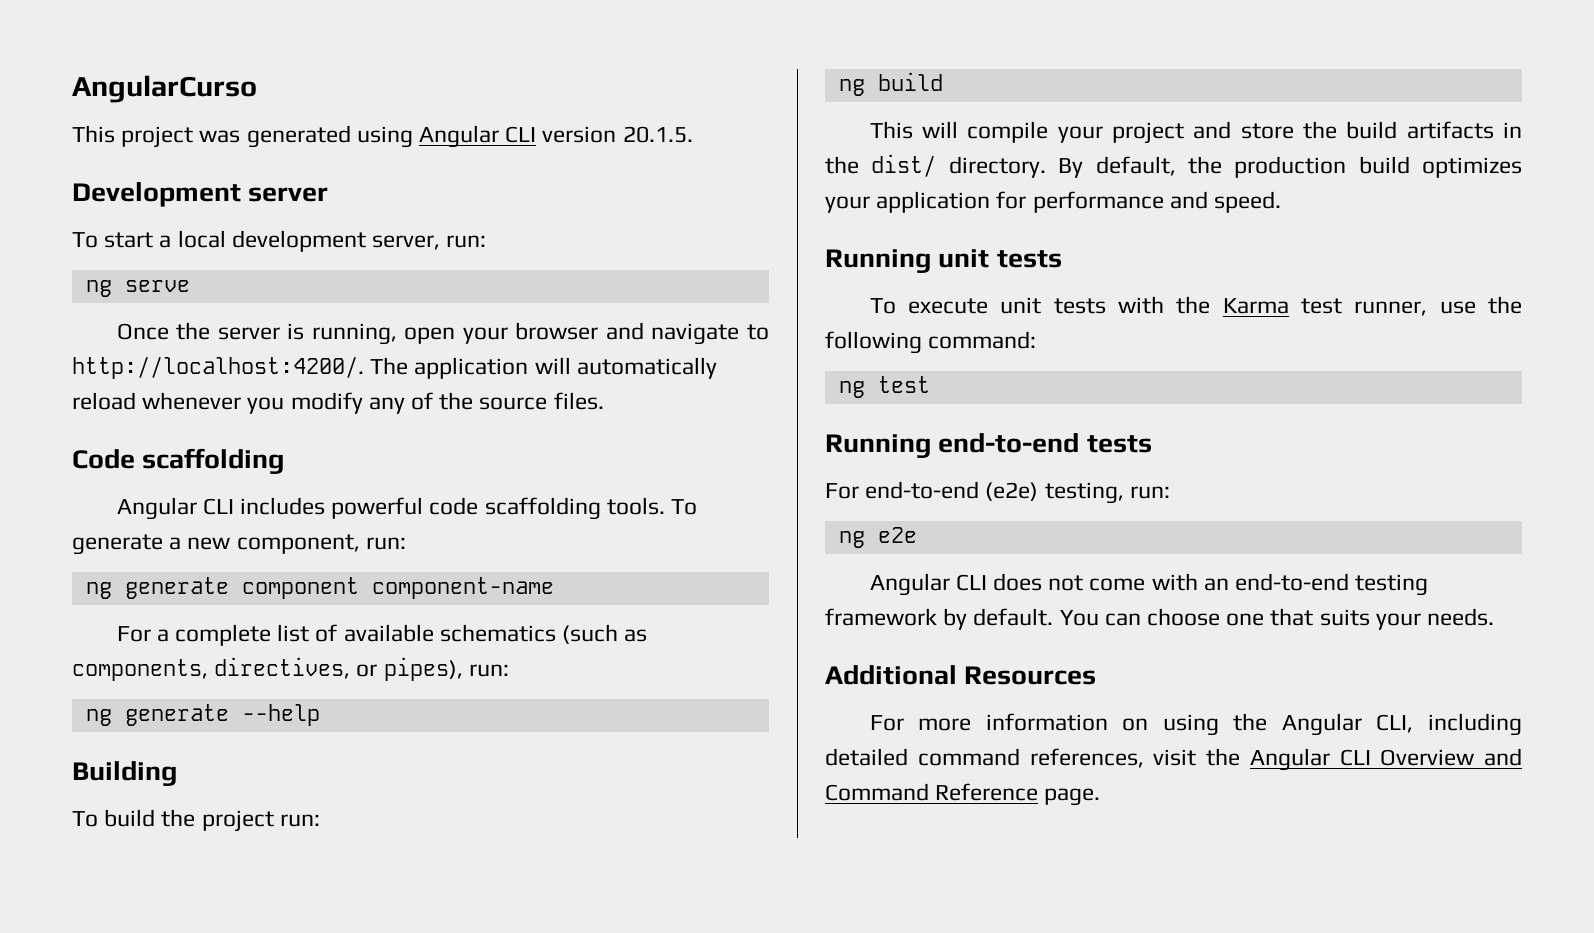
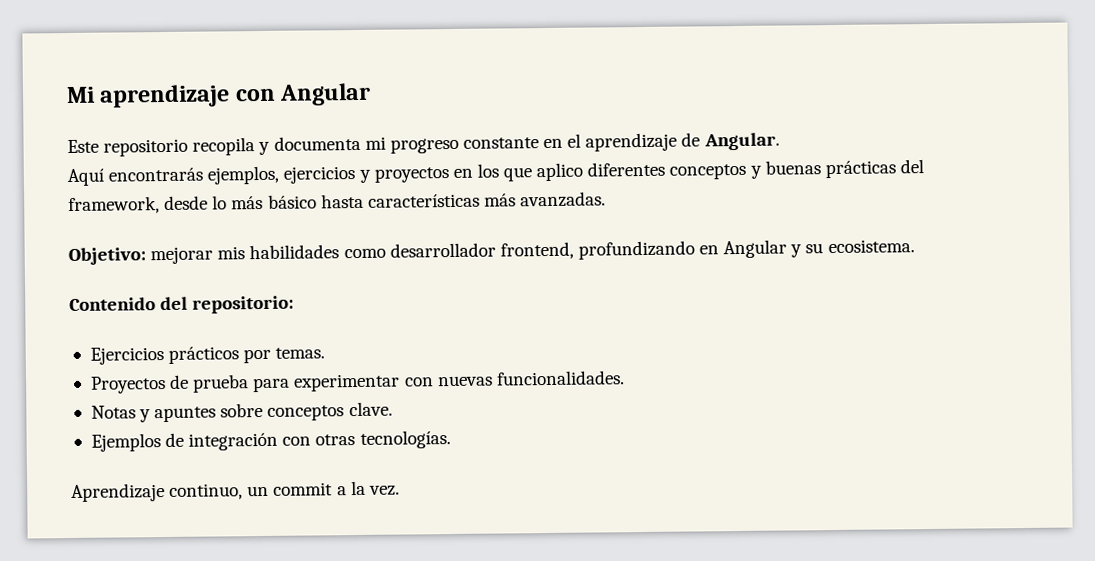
- AngularCurso
- This project was generated using Angular CLI version 20.1.5.
- Development server
- To start a local development server, run:
- ng serve
- Once the server is running, open your browser and navigate to http://localhost:4200/. The application will automatically reload whenever you modify any of the source files.
- Code scaffolding
- Angular CLI includes powerful code scaffolding tools. To generate a new component, run:
- ng generate component component-name
- For a complete list of available schematics (such as components, directives, or pipes), run:
- ng generate --help
- Building
- To build the project run:
- ng build
- This will compile your project and store the build artifacts in the dist/ directory. By default, the production build optimizes your application for performance and speed.
- Running unit tests
- To execute unit tests with the Karma test runner, use the following command:
- ng test
- Running end-to-end tests
- For end-to-end (e2e) testing, run:
- ng e2e
- Angular CLI does not come with an end-to-end testing framework by default. You can choose one that suits your needs.
- Additional Resources
- For more information on using the Angular CLI, including detailed command references, visit the Angular CLI Overview and Command Reference page.
+ Mi aprendizaje con Angular
+ Este repositorio recopila y documenta mi progreso constante en el aprendizaje de Angular.
+ Aquí encontrarás ejemplos, ejercicios y proyectos en los que aplico diferentes conceptos y buenas prácticas del framework, desde lo más básico hasta características más avanzadas.
+ Objetivo: mejorar mis habilidades como desarrollador frontend, profundizando en Angular y su ecosistema.
+ Contenido del repositorio:
+ Ejercicios prácticos por temas.
+ Proyectos de prueba para experimentar con nuevas funcionalidades.
+ Notas y apuntes sobre conceptos clave.
+ Ejemplos de integración con otras tecnologías.
+ Aprendizaje continuo, un commit a la vez.

